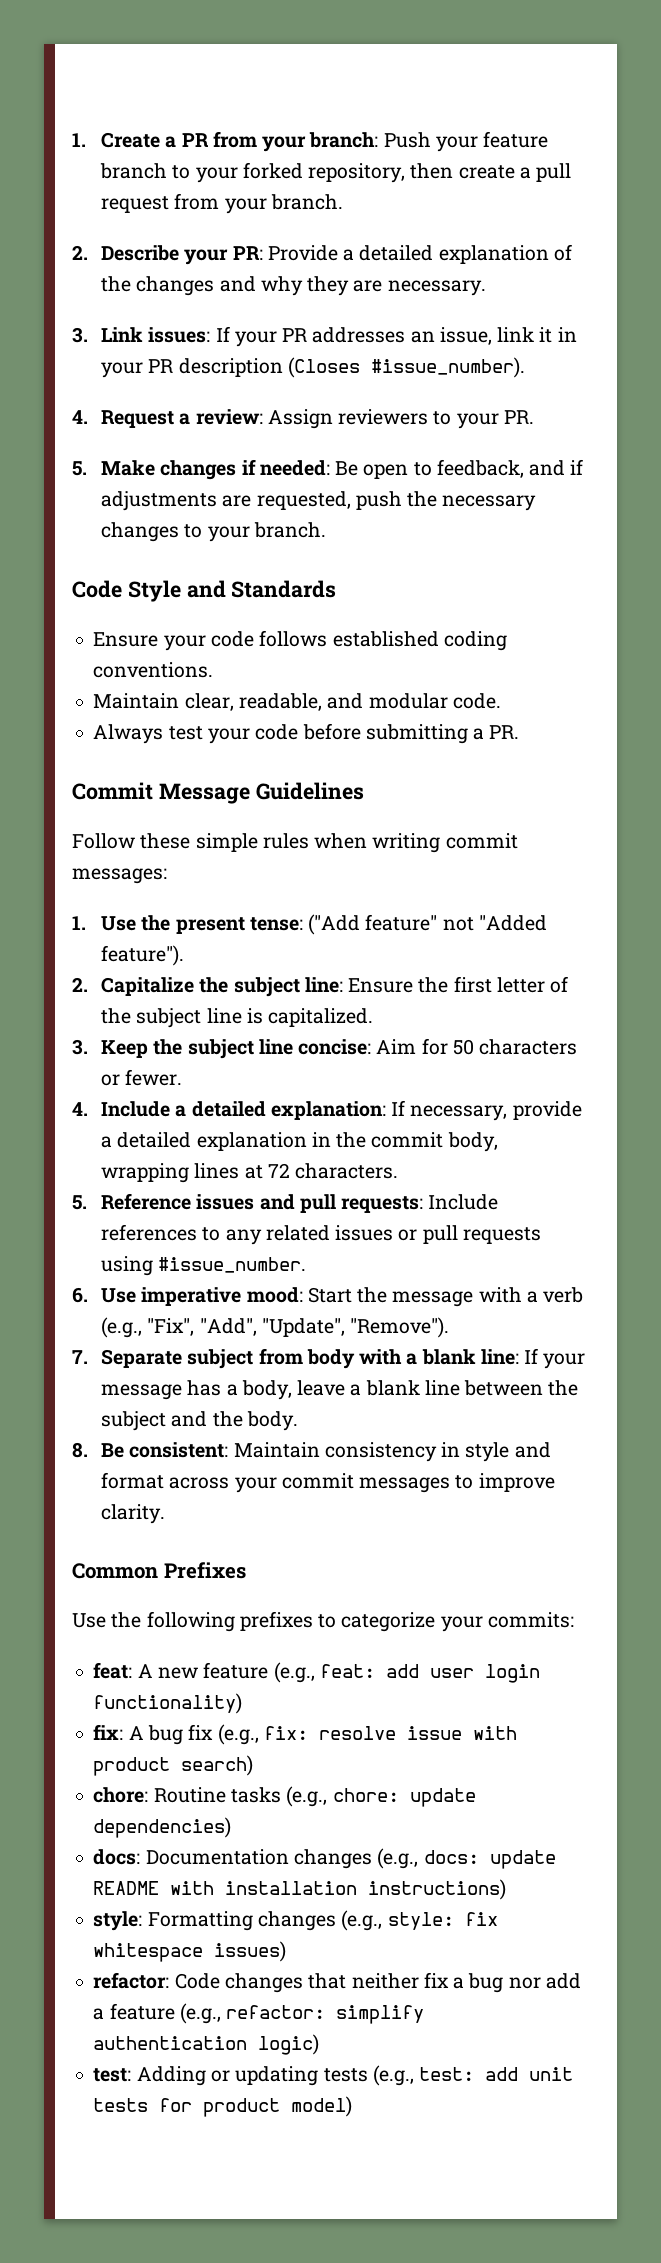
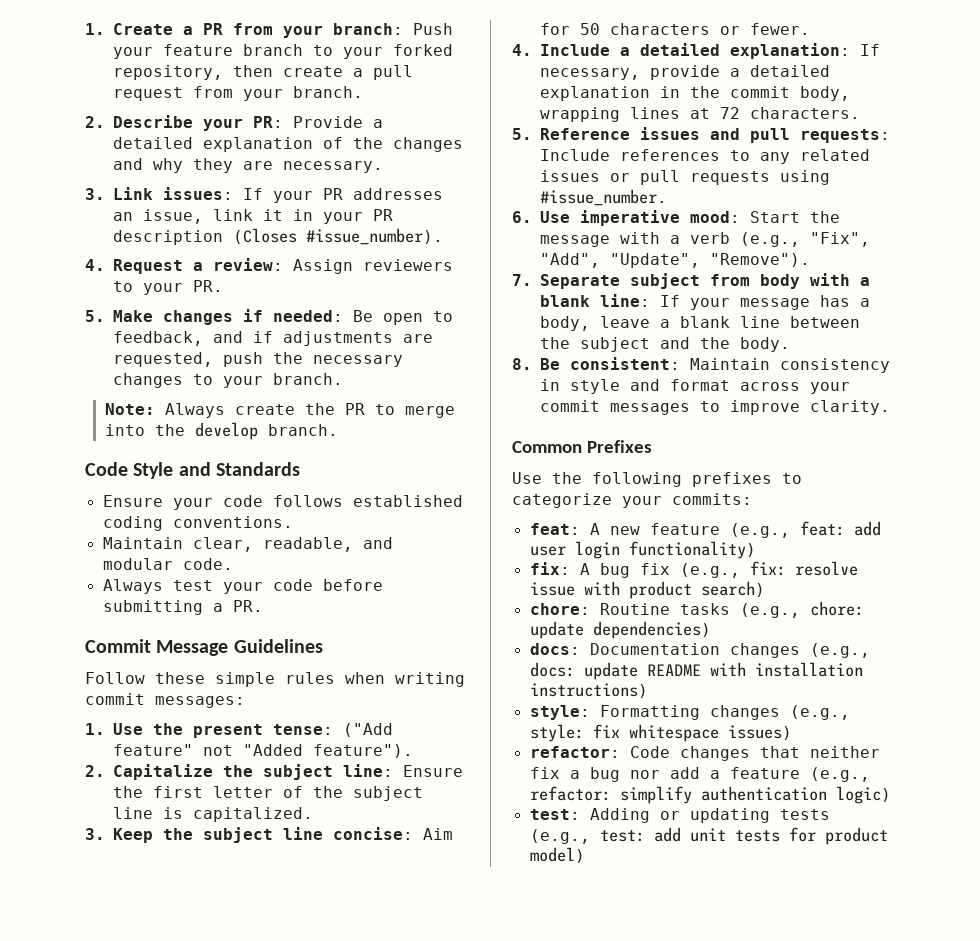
+ Note: Always create the PR to merge into the develop branch.

